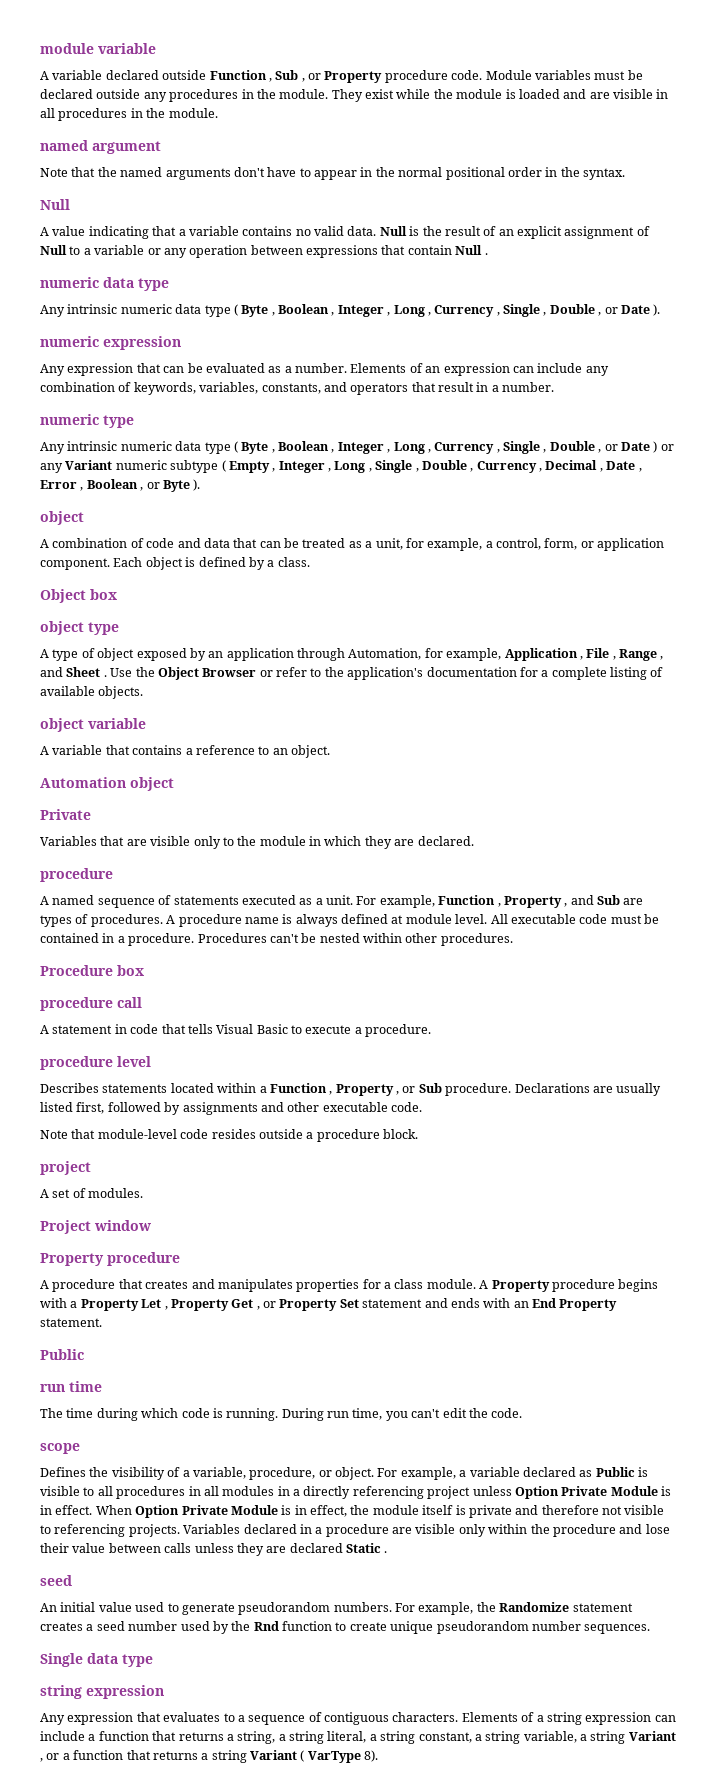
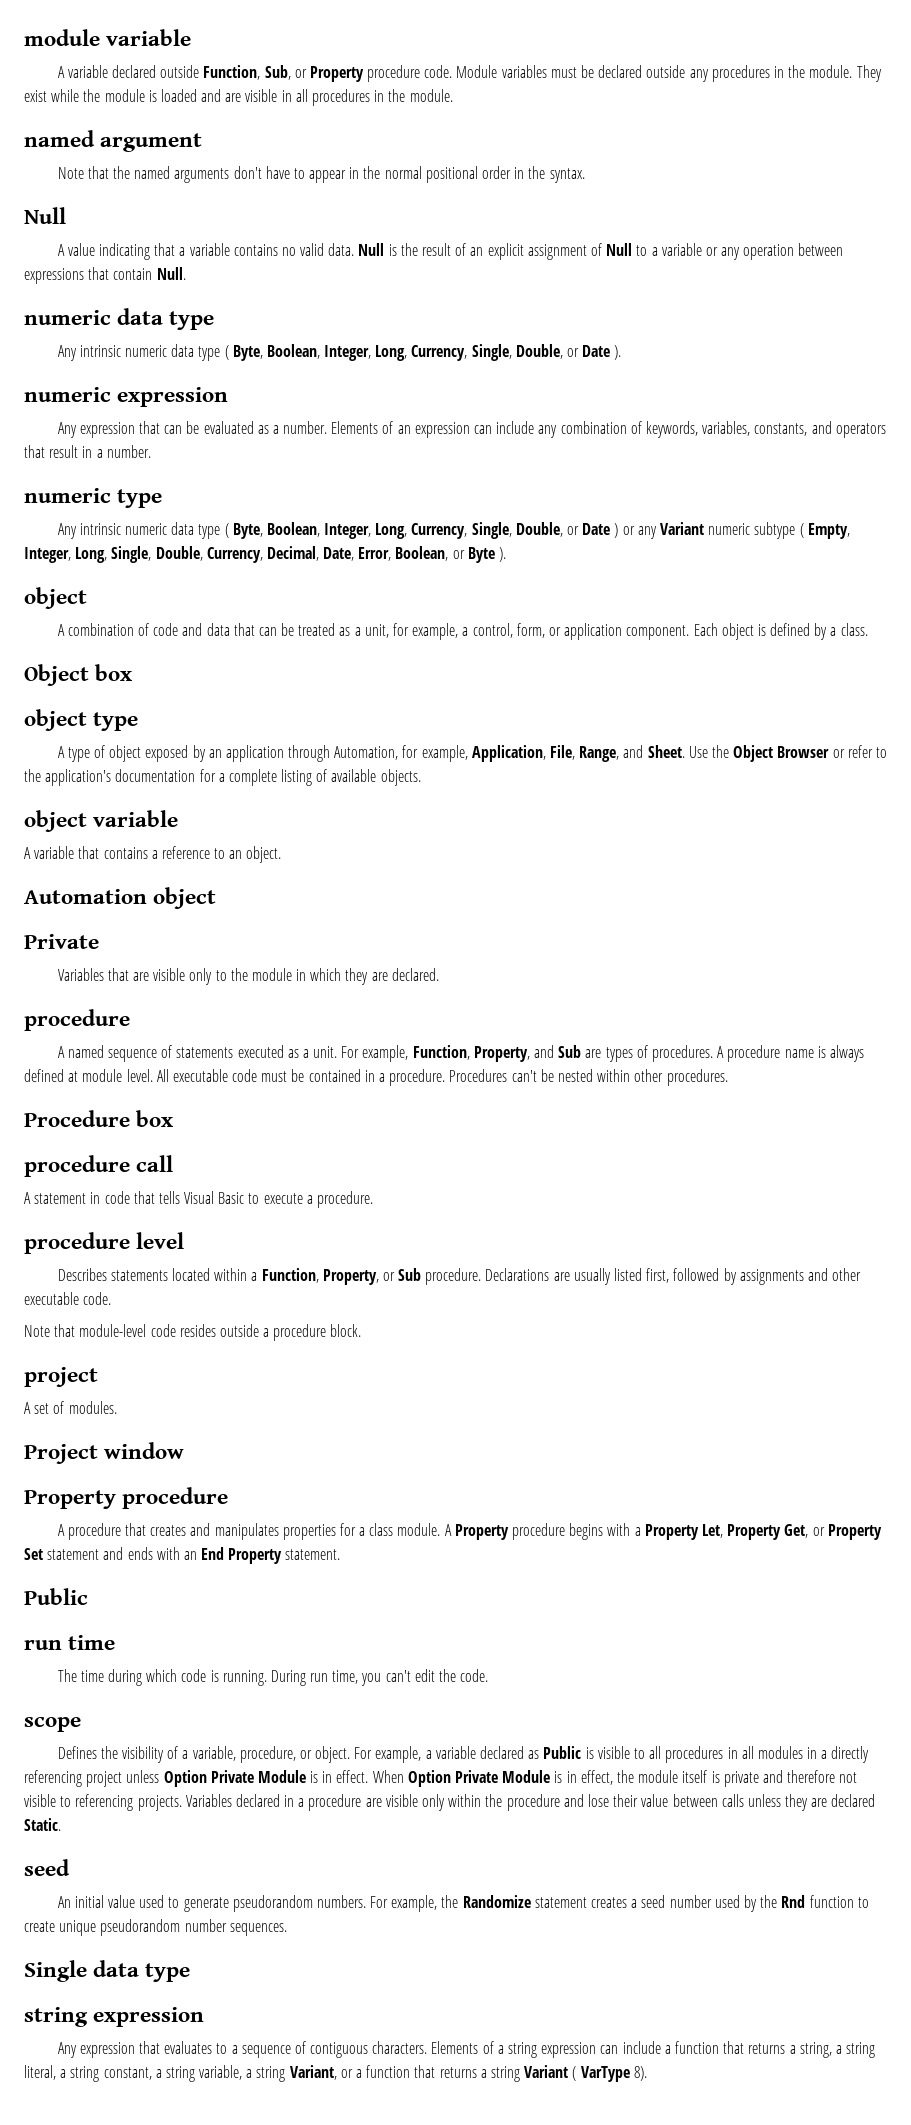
- A variable declared outside Function , Sub , or Property procedure code.
+ A variable declared outside Function, Sub, or Property procedure code.
- Null is the result of an explicit assignment of Null to a variable or any operation between expressions that contain Null .
+ Null is the result of an explicit assignment of Null to a variable or any operation between expressions that contain Null.
- Any intrinsic numeric data type ( Byte , Boolean , Integer , Long , Currency , Single , Double , or Date ).
+ Any intrinsic numeric data type ( Byte, Boolean, Integer, Long, Currency, Single, Double, or Date ).
- Any intrinsic numeric data type ( Byte , Boolean , Integer , Long , Currency , Single , Double , or Date ) or any Variant numeric subtype ( Empty , Integer , Long , Single , Double , Currency , Decimal , Date , Error , Boolean , or Byte ).
+ Any intrinsic numeric data type ( Byte, Boolean, Integer, Long, Currency, Single, Double, or Date ) or any Variant numeric subtype ( Empty, Integer, Long, Single, Double, Currency, Decimal, Date, Error, Boolean, or Byte ).
- A type of object exposed by an application through Automation, for example, Application , File , Range , and Sheet .
+ A type of object exposed by an application through Automation, for example, Application, File, Range, and Sheet.
- For example, Function , Property , and Sub are types of procedures.
+ For example, Function, Property, and Sub are types of procedures.
- Describes statements located within a Function , Property , or Sub procedure.
+ Describes statements located within a Function, Property, or Sub procedure.
- A Property procedure begins with a Property Let , Property Get , or Property Set statement and ends with an End Property statement.
+ A Property procedure begins with a Property Let, Property Get, or Property Set statement and ends with an End Property statement.
- Variables declared in a procedure are visible only within the procedure and lose their value between calls unless they are declared Static .
+ Variables declared in a procedure are visible only within the procedure and lose their value between calls unless they are declared Static.
- Elements of a string expression can include a function that returns a string, a string literal, a string constant, a string variable, a string Variant , or a function that returns a string Variant ( VarType 8).
+ Elements of a string expression can include a function that returns a string, a string literal, a string constant, a string variable, a string Variant, or a function that returns a string Variant ( VarType 8).

